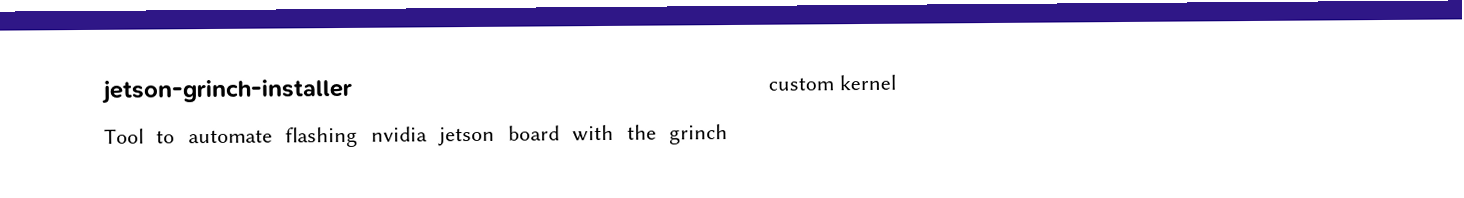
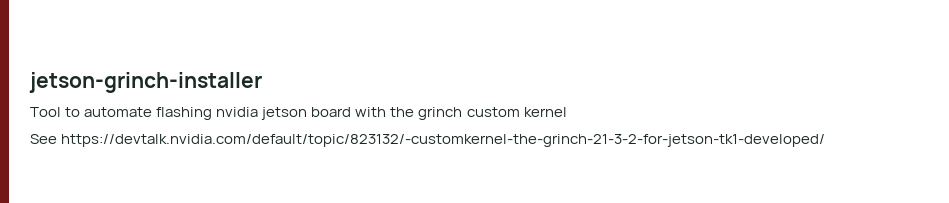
+ See https://devtalk.nvidia.com/default/topic/823132/-customkernel-the-grinch-21-3-2-for-jetson-tk1-developed/

